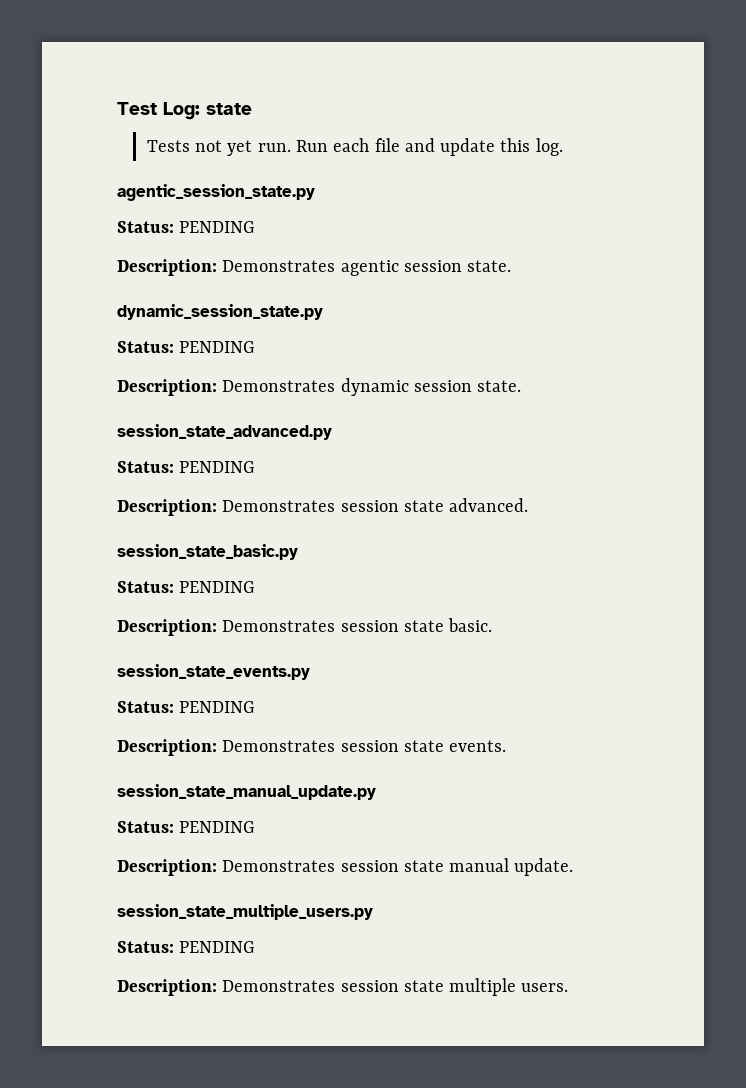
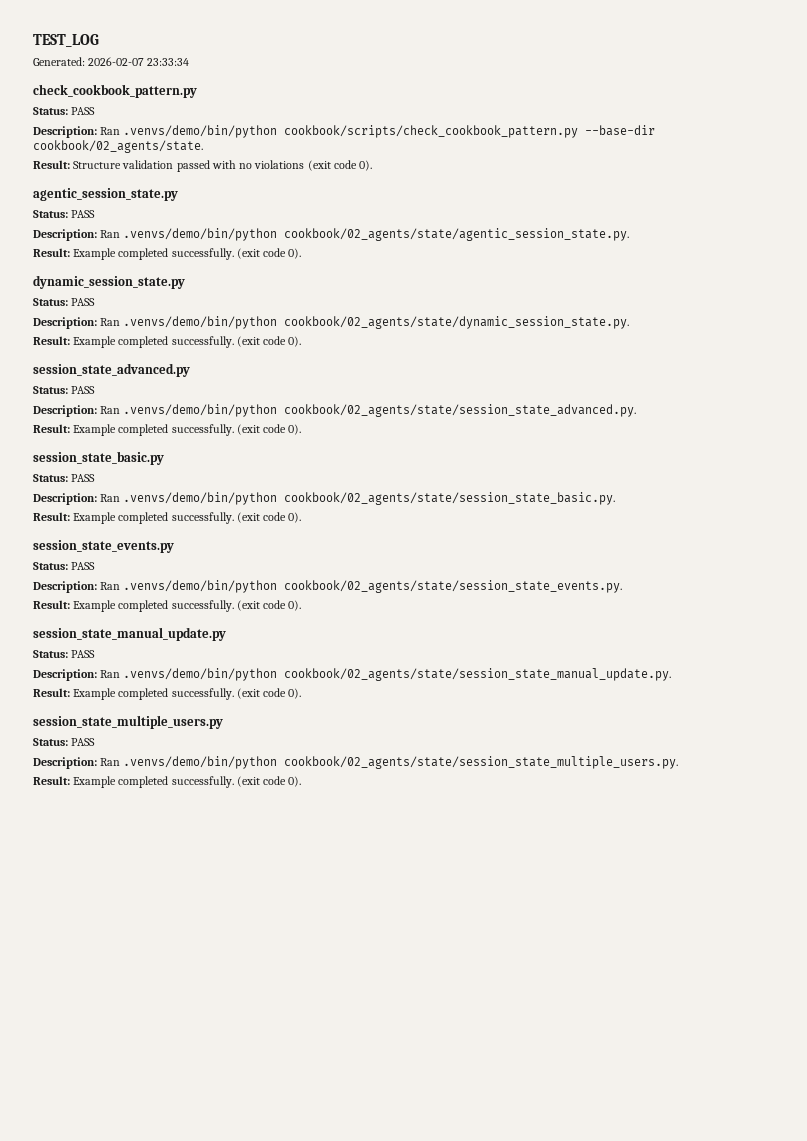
- Test Log: state
- Tests not yet run. Run each file and update this log.
+ TEST_LOG
+ Generated: 2026-02-07 23:33:34
+ check_cookbook_pattern.py
+ Status: PASS
+ Description: Ran .venvs/demo/bin/python cookbook/scripts/check_cookbook_pattern.py --base-dir cookbook/02_agents/state.
+ Result: Structure validation passed with no violations (exit code 0).
  agentic_session_state.py
- Status: PENDING
- Description: Demonstrates agentic session state.
+ Status: PASS
+ Description: Ran .venvs/demo/bin/python cookbook/02_agents/state/agentic_session_state.py.
+ Result: Example completed successfully. (exit code 0).
  dynamic_session_state.py
- Status: PENDING
- Description: Demonstrates dynamic session state.
+ Status: PASS
+ Description: Ran .venvs/demo/bin/python cookbook/02_agents/state/dynamic_session_state.py.
+ Result: Example completed successfully. (exit code 0).
  session_state_advanced.py
- Status: PENDING
- Description: Demonstrates session state advanced.
+ Status: PASS
+ Description: Ran .venvs/demo/bin/python cookbook/02_agents/state/session_state_advanced.py.
+ Result: Example completed successfully. (exit code 0).
  session_state_basic.py
- Status: PENDING
- Description: Demonstrates session state basic.
+ Status: PASS
+ Description: Ran .venvs/demo/bin/python cookbook/02_agents/state/session_state_basic.py.
+ Result: Example completed successfully. (exit code 0).
  session_state_events.py
- Status: PENDING
- Description: Demonstrates session state events.
+ Status: PASS
+ Description: Ran .venvs/demo/bin/python cookbook/02_agents/state/session_state_events.py.
+ Result: Example completed successfully. (exit code 0).
  session_state_manual_update.py
- Status: PENDING
- Description: Demonstrates session state manual update.
+ Status: PASS
+ Description: Ran .venvs/demo/bin/python cookbook/02_agents/state/session_state_manual_update.py.
+ Result: Example completed successfully. (exit code 0).
  session_state_multiple_users.py
- Status: PENDING
- Description: Demonstrates session state multiple users.
+ Status: PASS
+ Description: Ran .venvs/demo/bin/python cookbook/02_agents/state/session_state_multiple_users.py.
+ Result: Example completed successfully. (exit code 0).

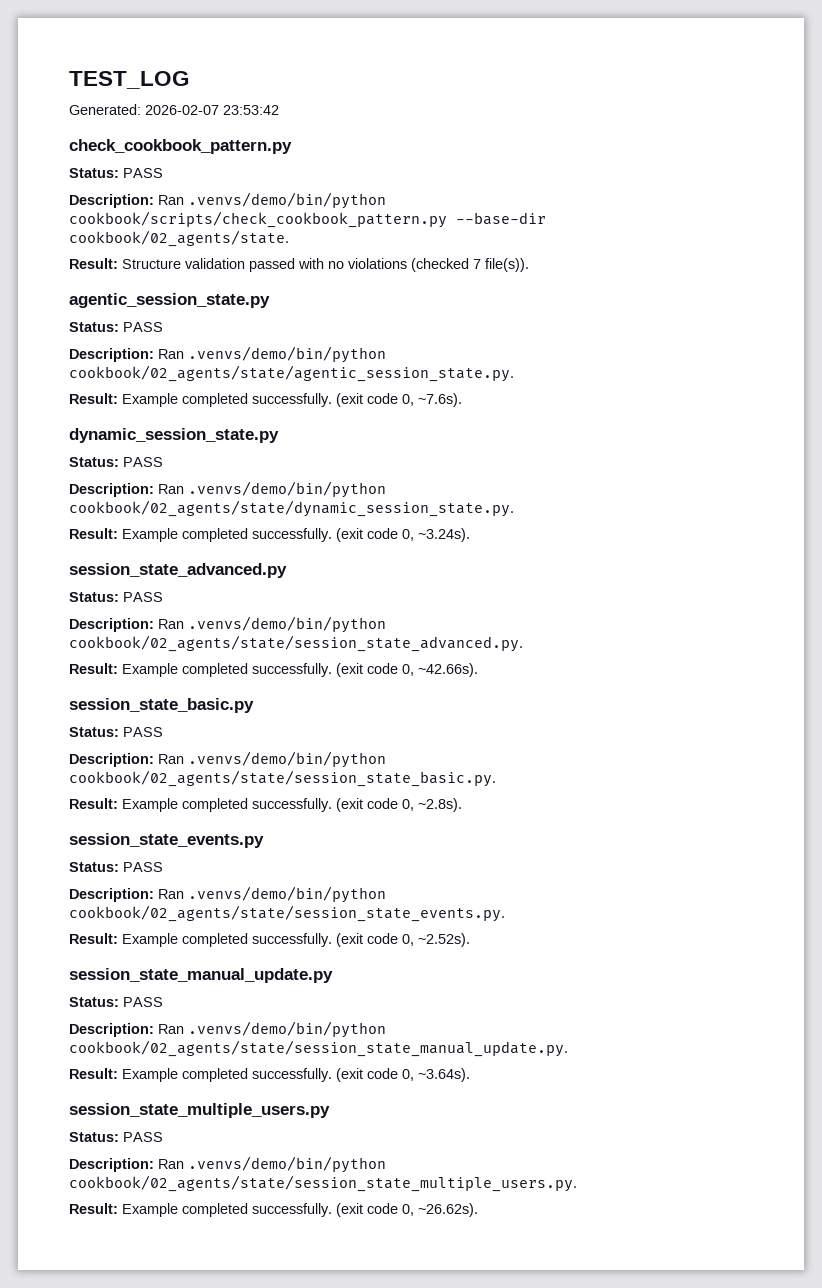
- Generated: 2026-02-07 23:33:34
+ Generated: 2026-02-07 23:53:42
- Result: Structure validation passed with no violations (exit code 0).
+ Result: Structure validation passed with no violations (checked 7 file(s)).
  Description: Ran .venvs/demo/bin/python cookbook/02_agents/state/agentic_session_state.py.
- Result: Example completed successfully. (exit code 0).
+ Result: Example completed successfully. (exit code 0, ~7.6s).
  Description: Ran .venvs/demo/bin/python cookbook/02_agents/state/dynamic_session_state.py.
- Result: Example completed successfully. (exit code 0).
+ Result: Example completed successfully. (exit code 0, ~3.24s).
  Description: Ran .venvs/demo/bin/python cookbook/02_agents/state/session_state_advanced.py.
- Result: Example completed successfully. (exit code 0).
+ Result: Example completed successfully. (exit code 0, ~42.66s).
  Description: Ran .venvs/demo/bin/python cookbook/02_agents/state/session_state_basic.py.
- Result: Example completed successfully. (exit code 0).
+ Result: Example completed successfully. (exit code 0, ~2.8s).
  Description: Ran .venvs/demo/bin/python cookbook/02_agents/state/session_state_events.py.
- Result: Example completed successfully. (exit code 0).
+ Result: Example completed successfully. (exit code 0, ~2.52s).
  Description: Ran .venvs/demo/bin/python cookbook/02_agents/state/session_state_manual_update.py.
- Result: Example completed successfully. (exit code 0).
+ Result: Example completed successfully. (exit code 0, ~3.64s).
  Description: Ran .venvs/demo/bin/python cookbook/02_agents/state/session_state_multiple_users.py.
- Result: Example completed successfully. (exit code 0).
+ Result: Example completed successfully. (exit code 0, ~26.62s).

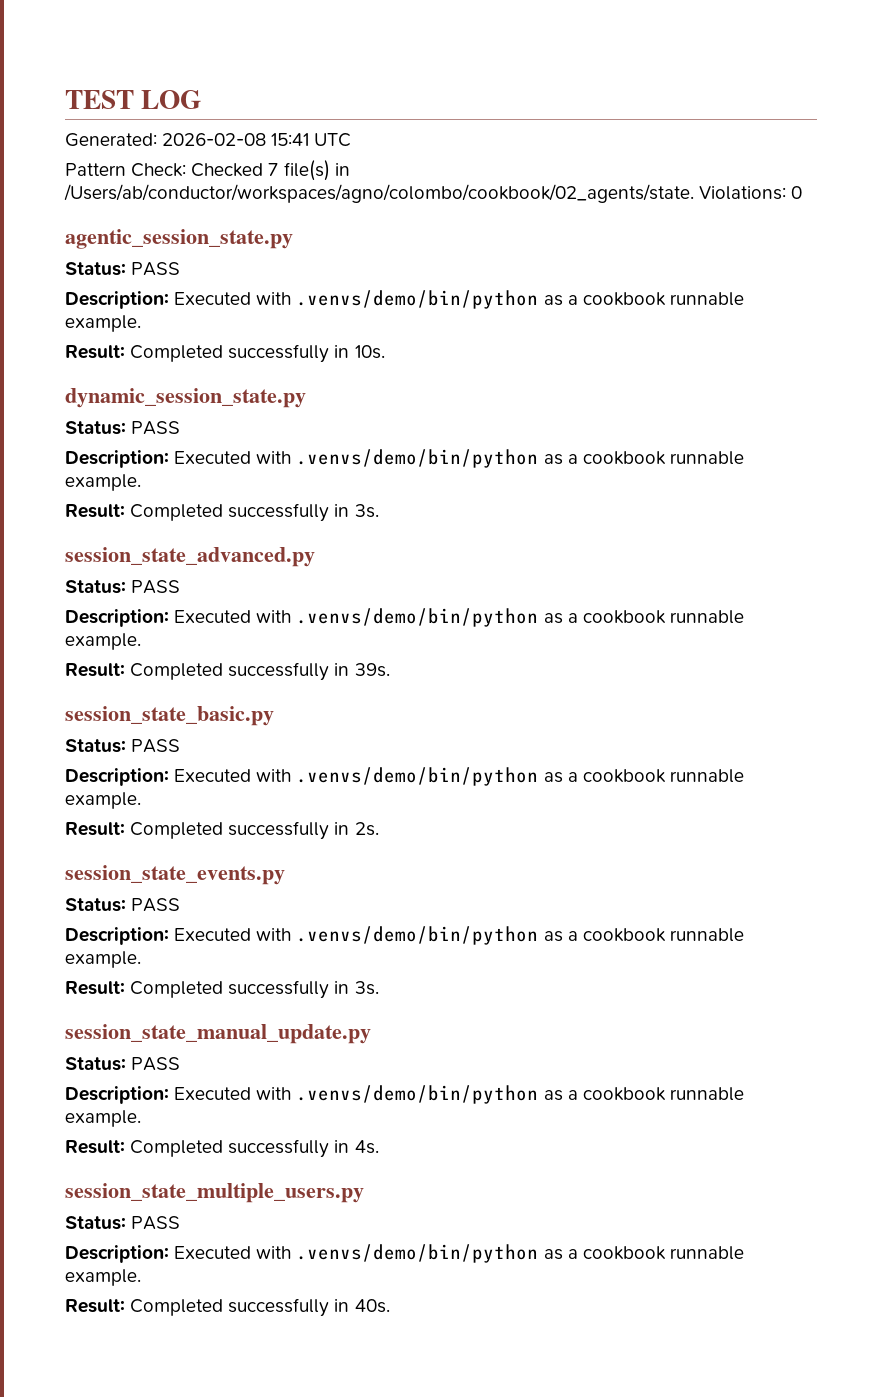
- TEST_LOG
+ TEST LOG
- Generated: 2026-02-07 23:53:42
- check_cookbook_pattern.py
- Status: PASS
- Description: Ran .venvs/demo/bin/python cookbook/scripts/check_cookbook_pattern.py --base-dir cookbook/02_agents/state.
- Result: Structure validation passed with no violations (checked 7 file(s)).
+ Generated: 2026-02-08 15:41 UTC
+ Pattern Check: Checked 7 file(s) in /Users/ab/conductor/workspaces/agno/colombo/cookbook/02_agents/state. Violations: 0
  agentic_session_state.py
  Status: PASS
- Description: Ran .venvs/demo/bin/python cookbook/02_agents/state/agentic_session_state.py.
- Result: Example completed successfully. (exit code 0, ~7.6s).
+ Description: Executed with .venvs/demo/bin/python as a cookbook runnable example.
+ Result: Completed successfully in 10s.
  dynamic_session_state.py
  Status: PASS
- Description: Ran .venvs/demo/bin/python cookbook/02_agents/state/dynamic_session_state.py.
- Result: Example completed successfully. (exit code 0, ~3.24s).
+ Description: Executed with .venvs/demo/bin/python as a cookbook runnable example.
+ Result: Completed successfully in 3s.
  session_state_advanced.py
  Status: PASS
- Description: Ran .venvs/demo/bin/python cookbook/02_agents/state/session_state_advanced.py.
- Result: Example completed successfully. (exit code 0, ~42.66s).
+ Description: Executed with .venvs/demo/bin/python as a cookbook runnable example.
+ Result: Completed successfully in 39s.
  session_state_basic.py
  Status: PASS
- Description: Ran .venvs/demo/bin/python cookbook/02_agents/state/session_state_basic.py.
- Result: Example completed successfully. (exit code 0, ~2.8s).
+ Description: Executed with .venvs/demo/bin/python as a cookbook runnable example.
+ Result: Completed successfully in 2s.
  session_state_events.py
  Status: PASS
- Description: Ran .venvs/demo/bin/python cookbook/02_agents/state/session_state_events.py.
- Result: Example completed successfully. (exit code 0, ~2.52s).
+ Description: Executed with .venvs/demo/bin/python as a cookbook runnable example.
+ Result: Completed successfully in 3s.
  session_state_manual_update.py
  Status: PASS
- Description: Ran .venvs/demo/bin/python cookbook/02_agents/state/session_state_manual_update.py.
- Result: Example completed successfully. (exit code 0, ~3.64s).
+ Description: Executed with .venvs/demo/bin/python as a cookbook runnable example.
+ Result: Completed successfully in 4s.
  session_state_multiple_users.py
  Status: PASS
- Description: Ran .venvs/demo/bin/python cookbook/02_agents/state/session_state_multiple_users.py.
- Result: Example completed successfully. (exit code 0, ~26.62s).
+ Description: Executed with .venvs/demo/bin/python as a cookbook runnable example.
+ Result: Completed successfully in 40s.

